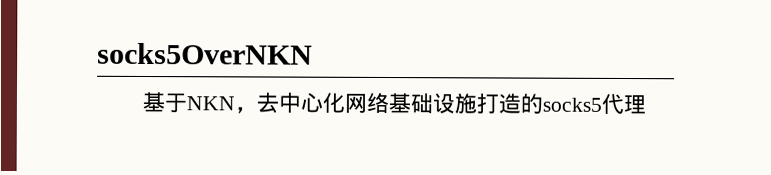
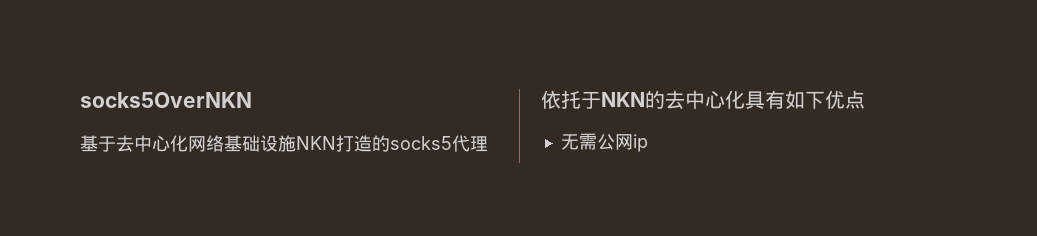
- 基于NKN，去中心化网络基础设施打造的socks5代理
+ 基于去中心化网络基础设施NKN打造的socks5代理
+ 依托于NKN的去中心化具有如下优点
+ 无需公网ip

